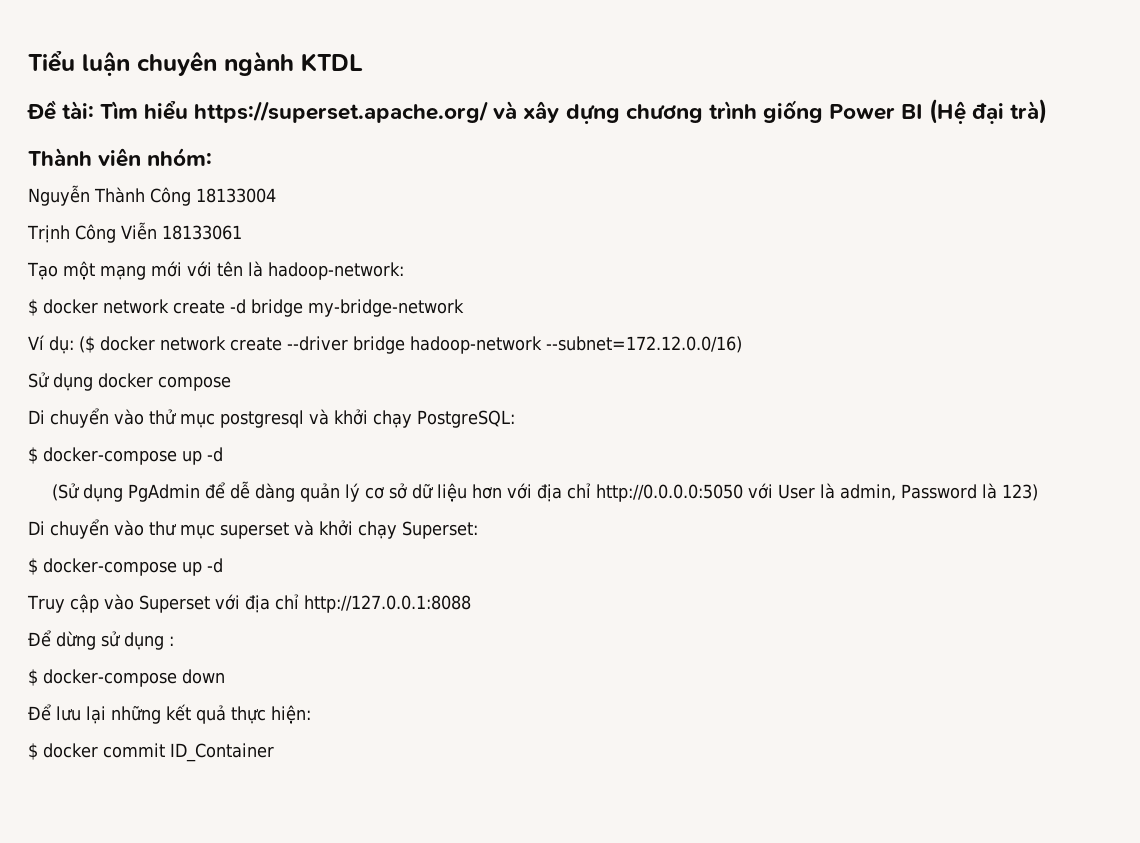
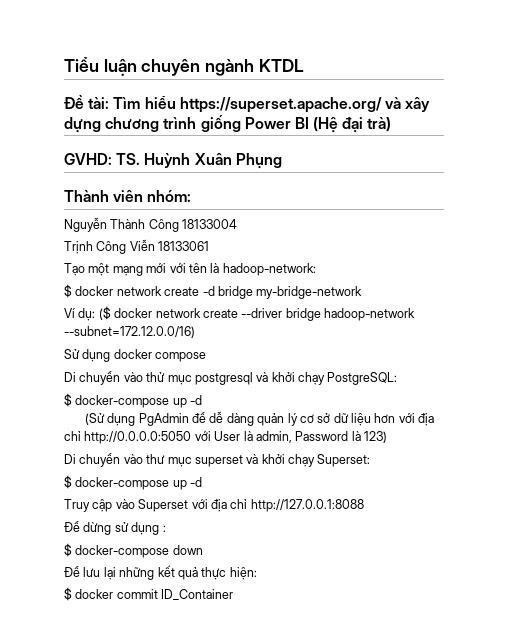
+ GVHD: TS. Huỳnh Xuân Phụng

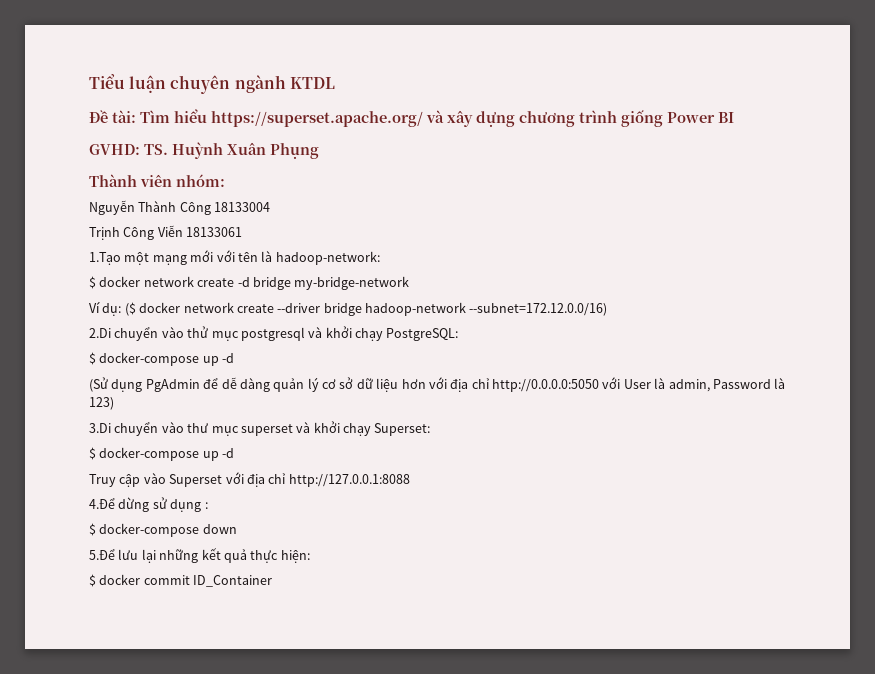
- Đề tài: Tìm hiểu https://superset.apache.org/ và xây dựng chương trình giống Power BI (Hệ đại trà)
+ Đề tài: Tìm hiểu https://superset.apache.org/ và xây dựng chương trình giống Power BI
- Tạo một mạng mới với tên là hadoop-network:
+ 1.Tạo một mạng mới với tên là hadoop-network:
- Sử dụng docker compose
- Di chuyển vào thử mục postgresql và khởi chạy PostgreSQL:
+ 2.Di chuyển vào thử mục postgresql và khởi chạy PostgreSQL:
- Di chuyển vào thư mục superset và khởi chạy Superset:
+ 3.Di chuyển vào thư mục superset và khởi chạy Superset:
- Để dừng sử dụng :
+ 4.Để dừng sử dụng :
- Để lưu lại những kết quả thực hiện:
+ 5.Để lưu lại những kết quả thực hiện:

